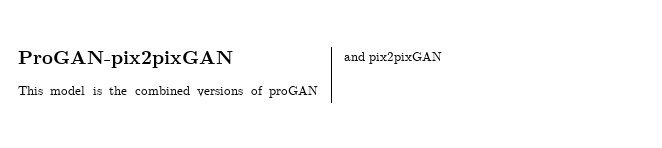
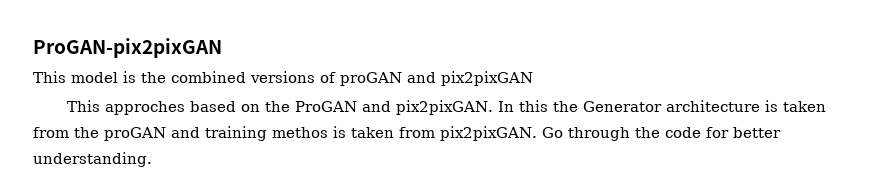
+ This approches based on the ProGAN and pix2pixGAN. In this the Generator architecture is taken from the proGAN and training methos is taken from pix2pixGAN. Go through the code for better understanding.

